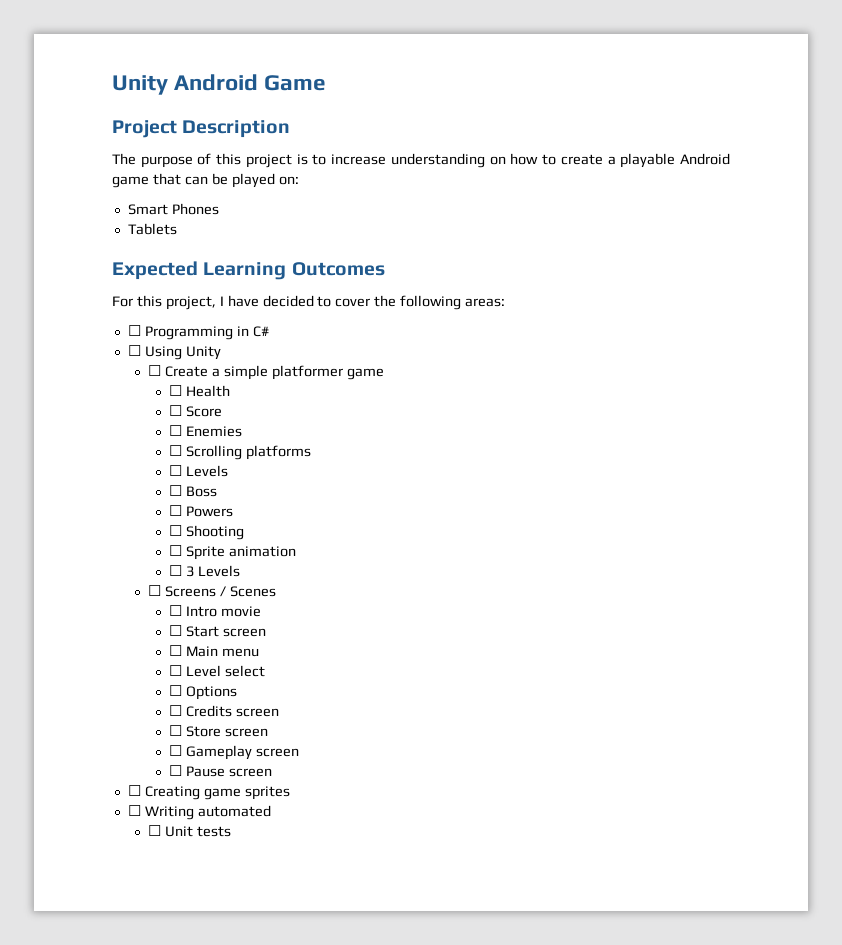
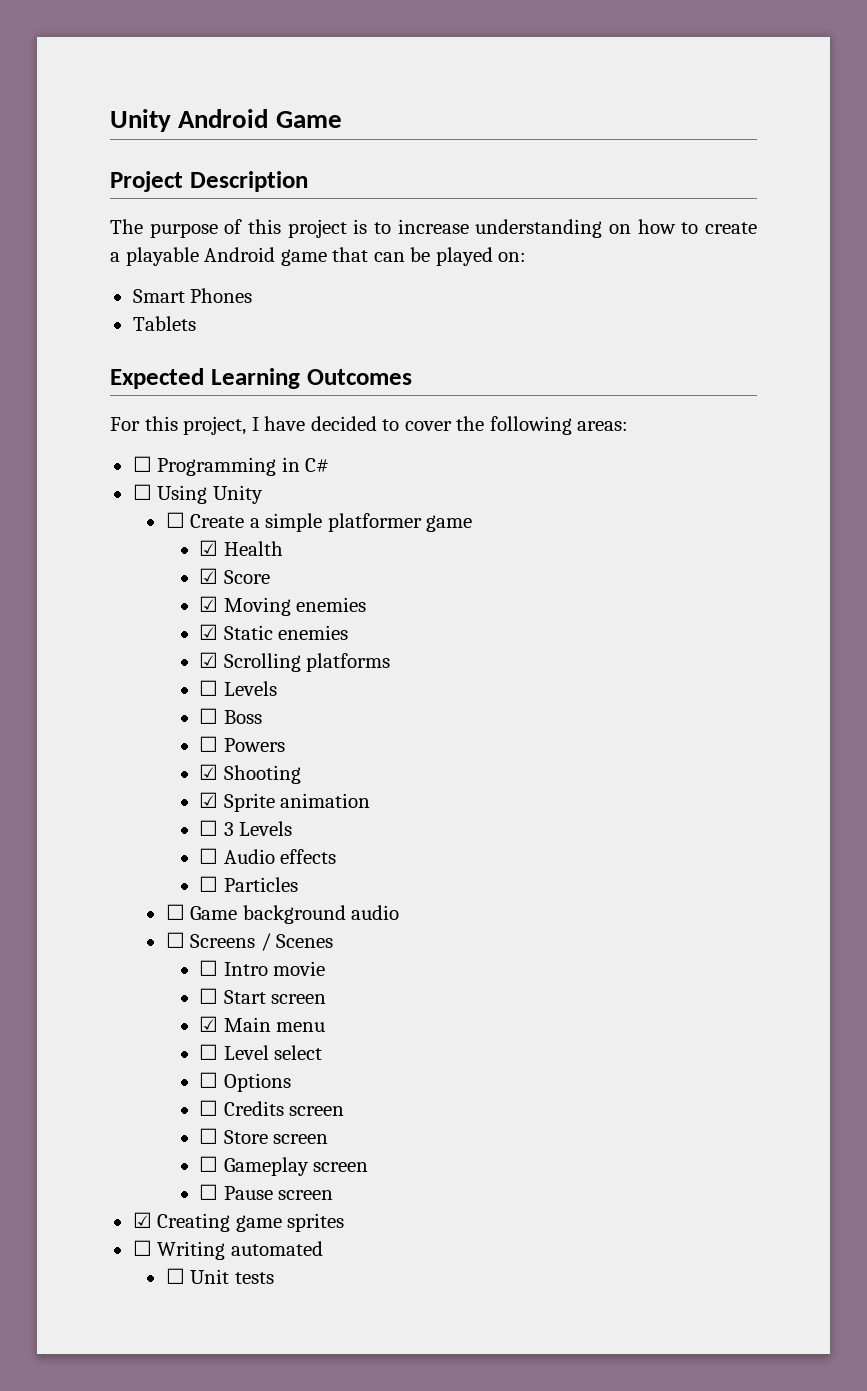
- ☐ Health
+ ☑ Health
- ☐ Score
+ ☑ Score
- ☐ Enemies
- ☐ Scrolling platforms
+ ☑ Moving enemies
+ ☑ Static enemies
+ ☑ Scrolling platforms
- ☐ Shooting
+ ☑ Shooting
- ☐ Sprite animation
+ ☑ Sprite animation
+ ☐ Audio effects
+ ☐ Particles
+ ☐ Game background audio
- ☐ Main menu
+ ☑ Main menu
- ☐ Creating game sprites
+ ☑ Creating game sprites

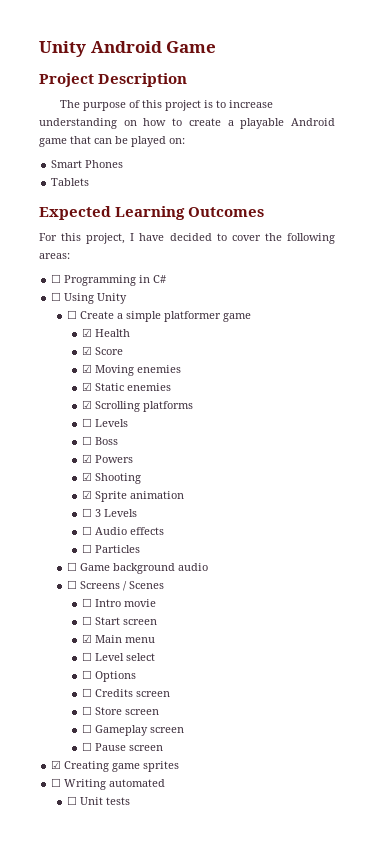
- ☐ Powers
+ ☑ Powers

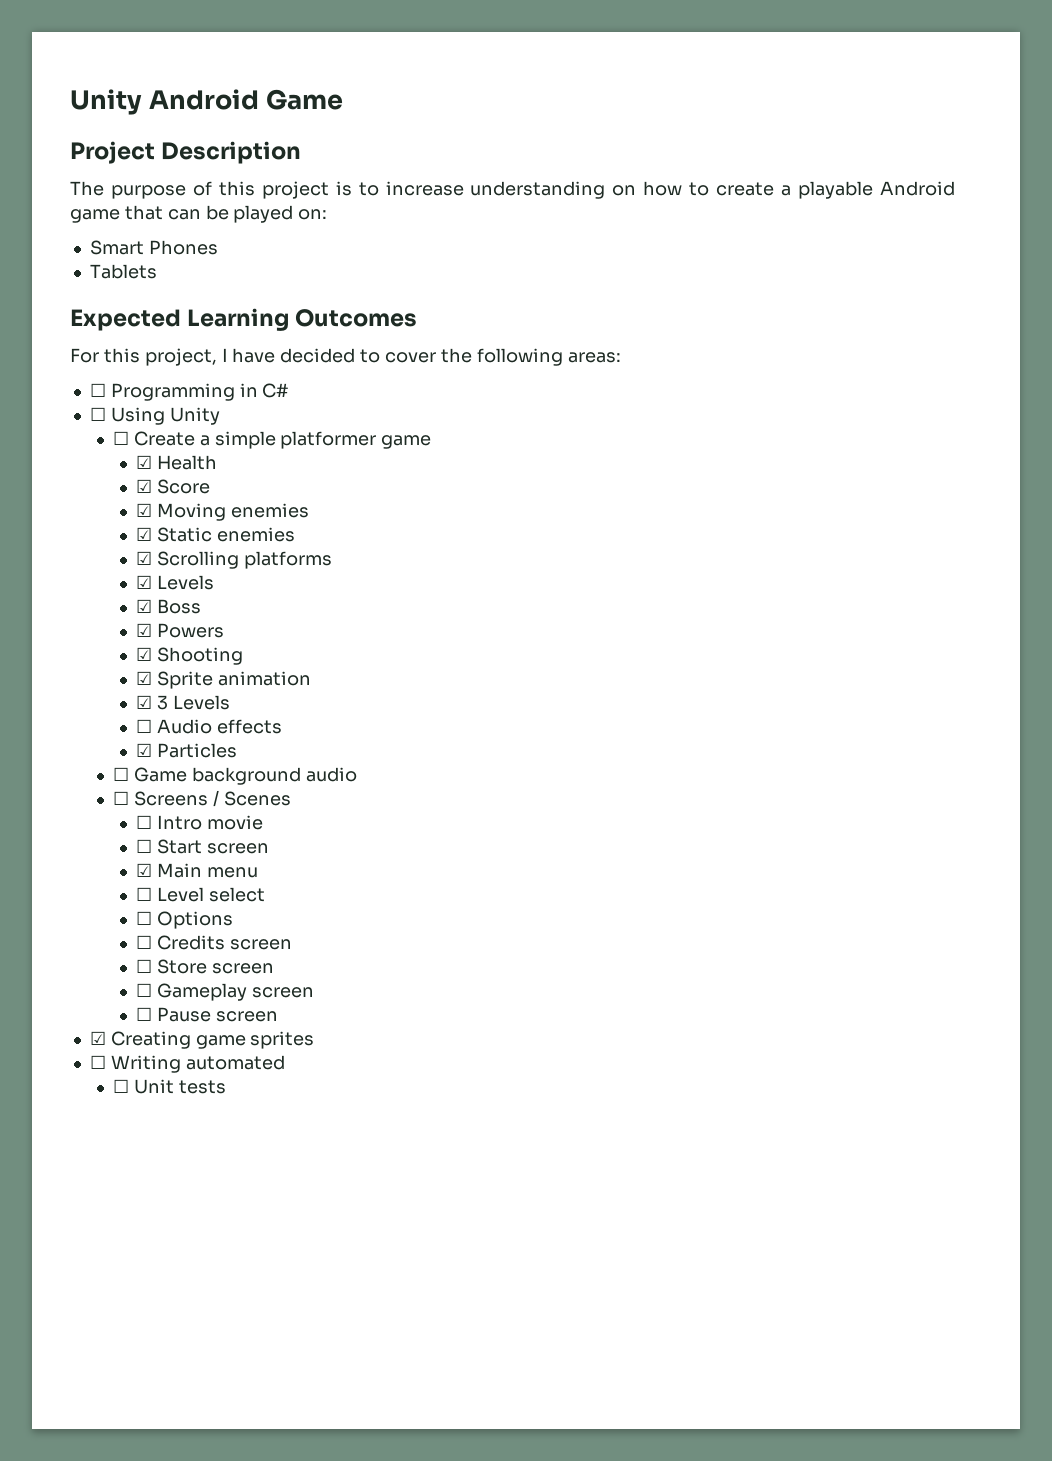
- ☐ Levels
- ☐ Boss
+ ☑ Levels
+ ☑ Boss
- ☐ 3 Levels
+ ☑ 3 Levels
- ☐ Particles
+ ☑ Particles

